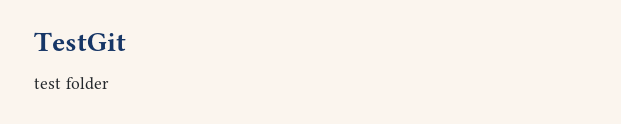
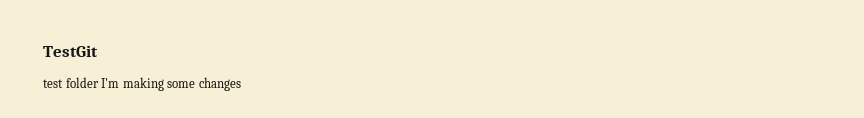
- test folder
+ test folder I'm making some changes

